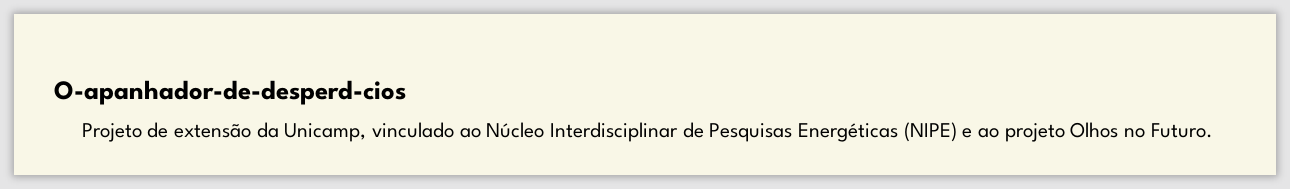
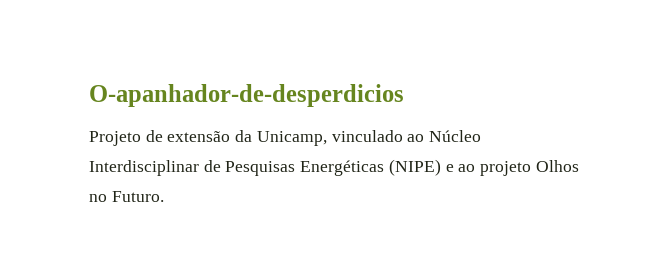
- O-apanhador-de-desperd-cios
+ O-apanhador-de-desperdicios

